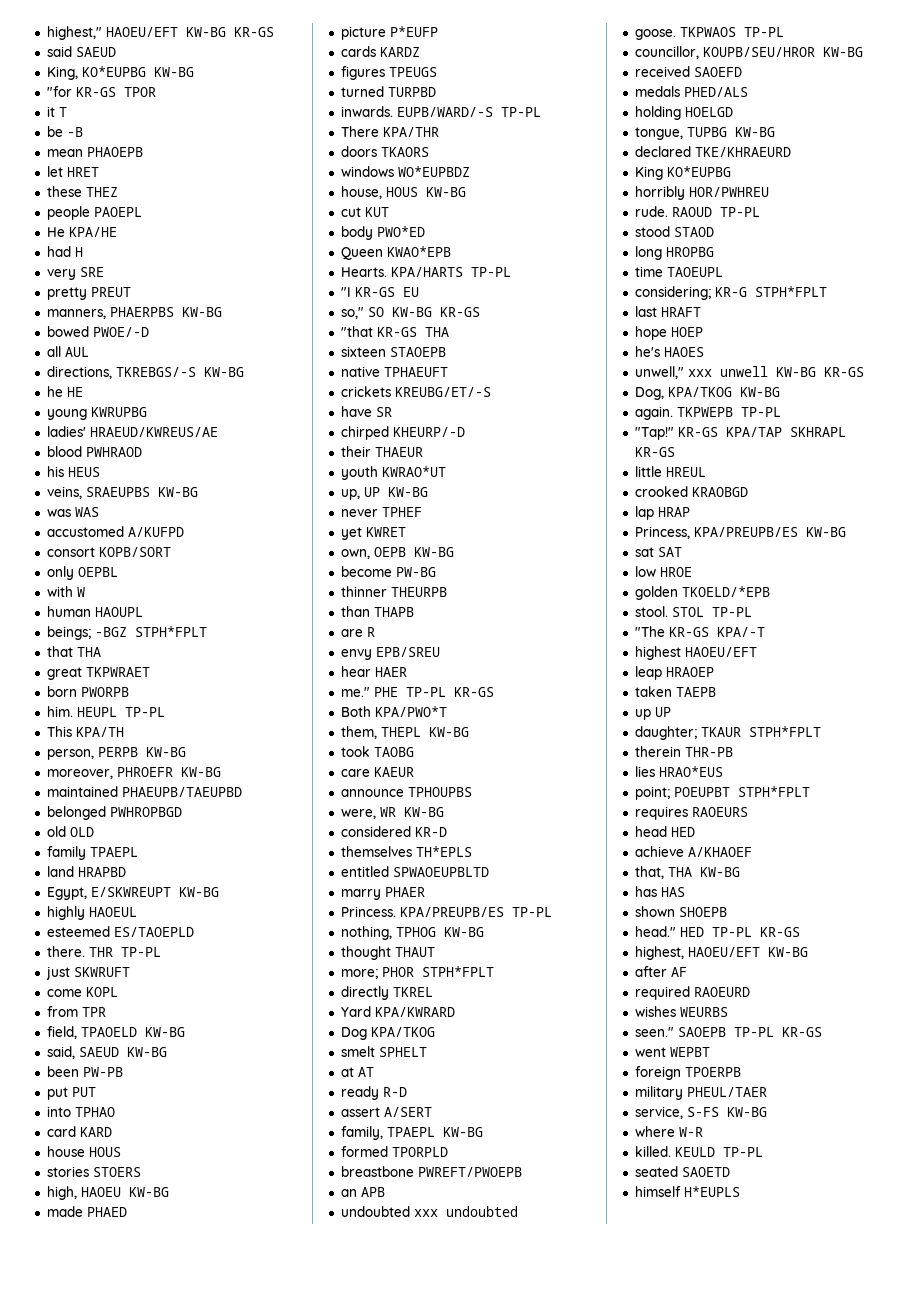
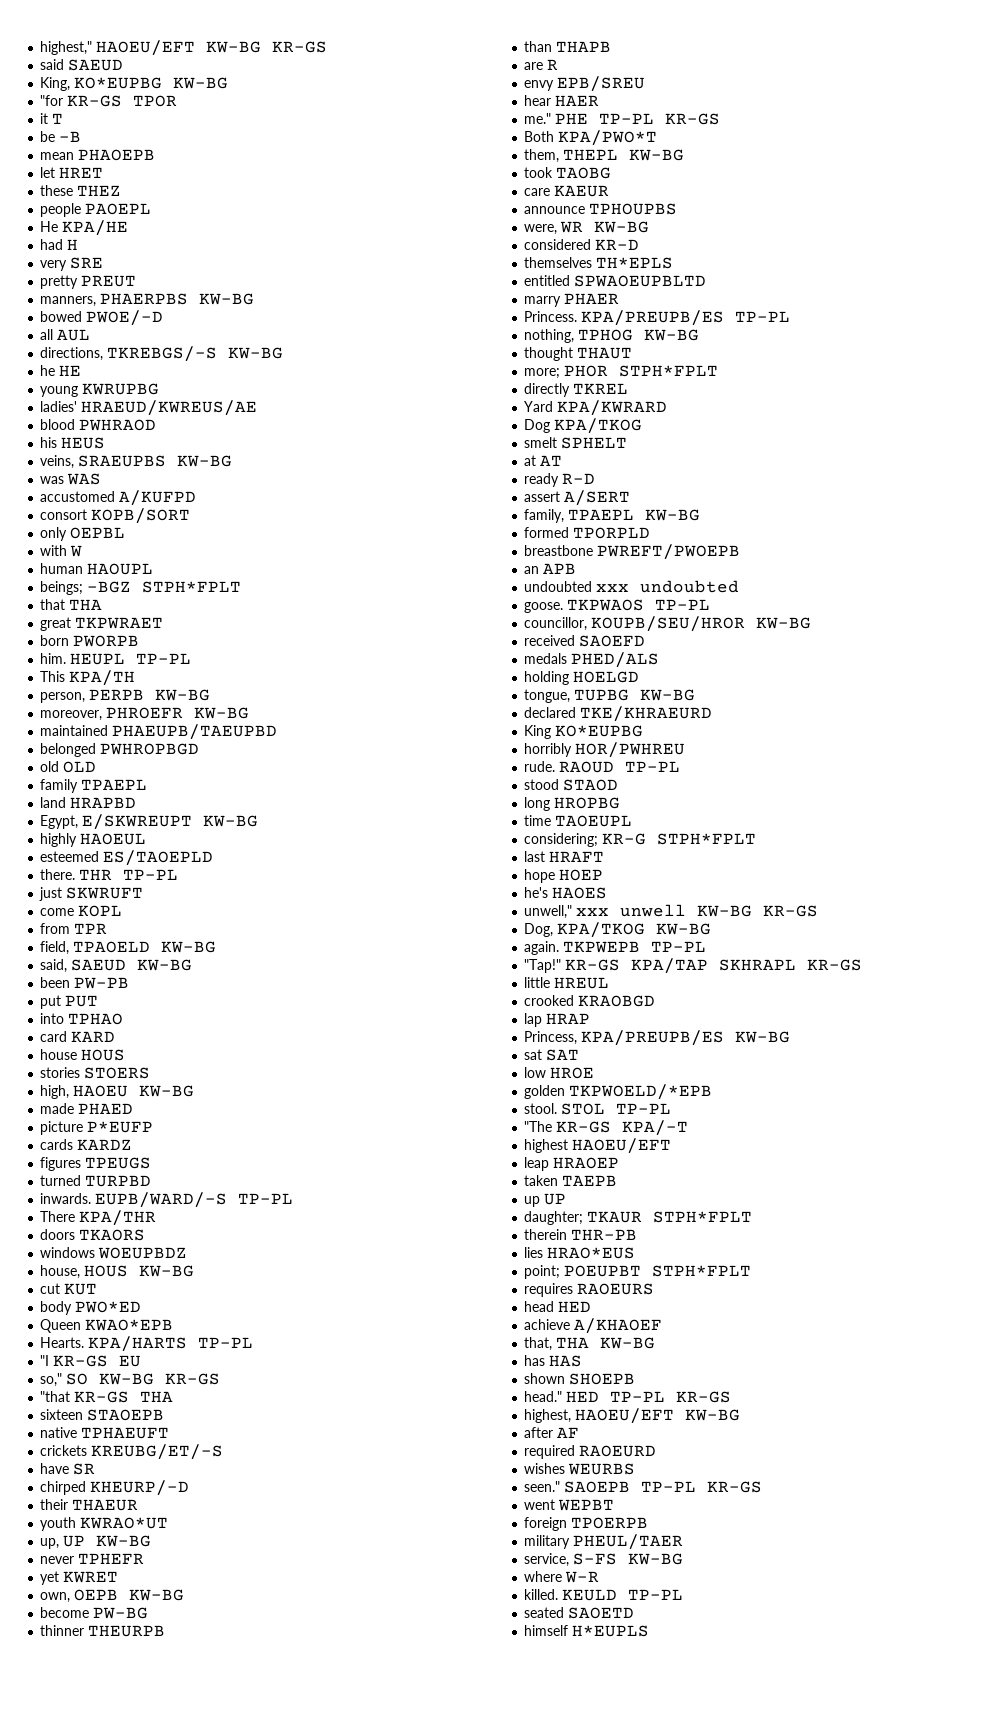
- windows WO*EUPBDZ
+ windows WOEUPBDZ
- never TPHEF
+ never TPHEFR
- golden TKOELD/*EPB
+ golden TKPWOELD/*EPB

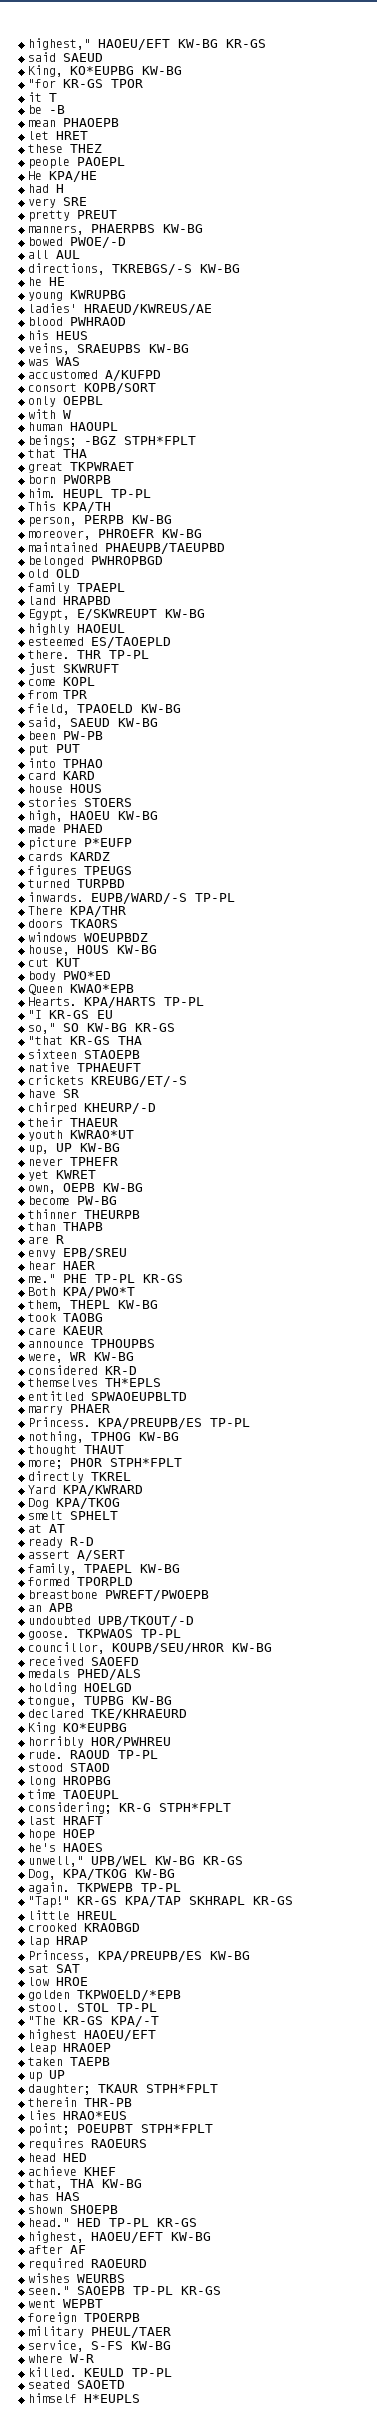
- undoubted xxx undoubted
+ undoubted UPB/TKOUT/-D
- unwell," xxx unwell KW-BG KR-GS
+ unwell," UPB/WEL KW-BG KR-GS
- achieve A/KHAOEF
+ achieve KHEF

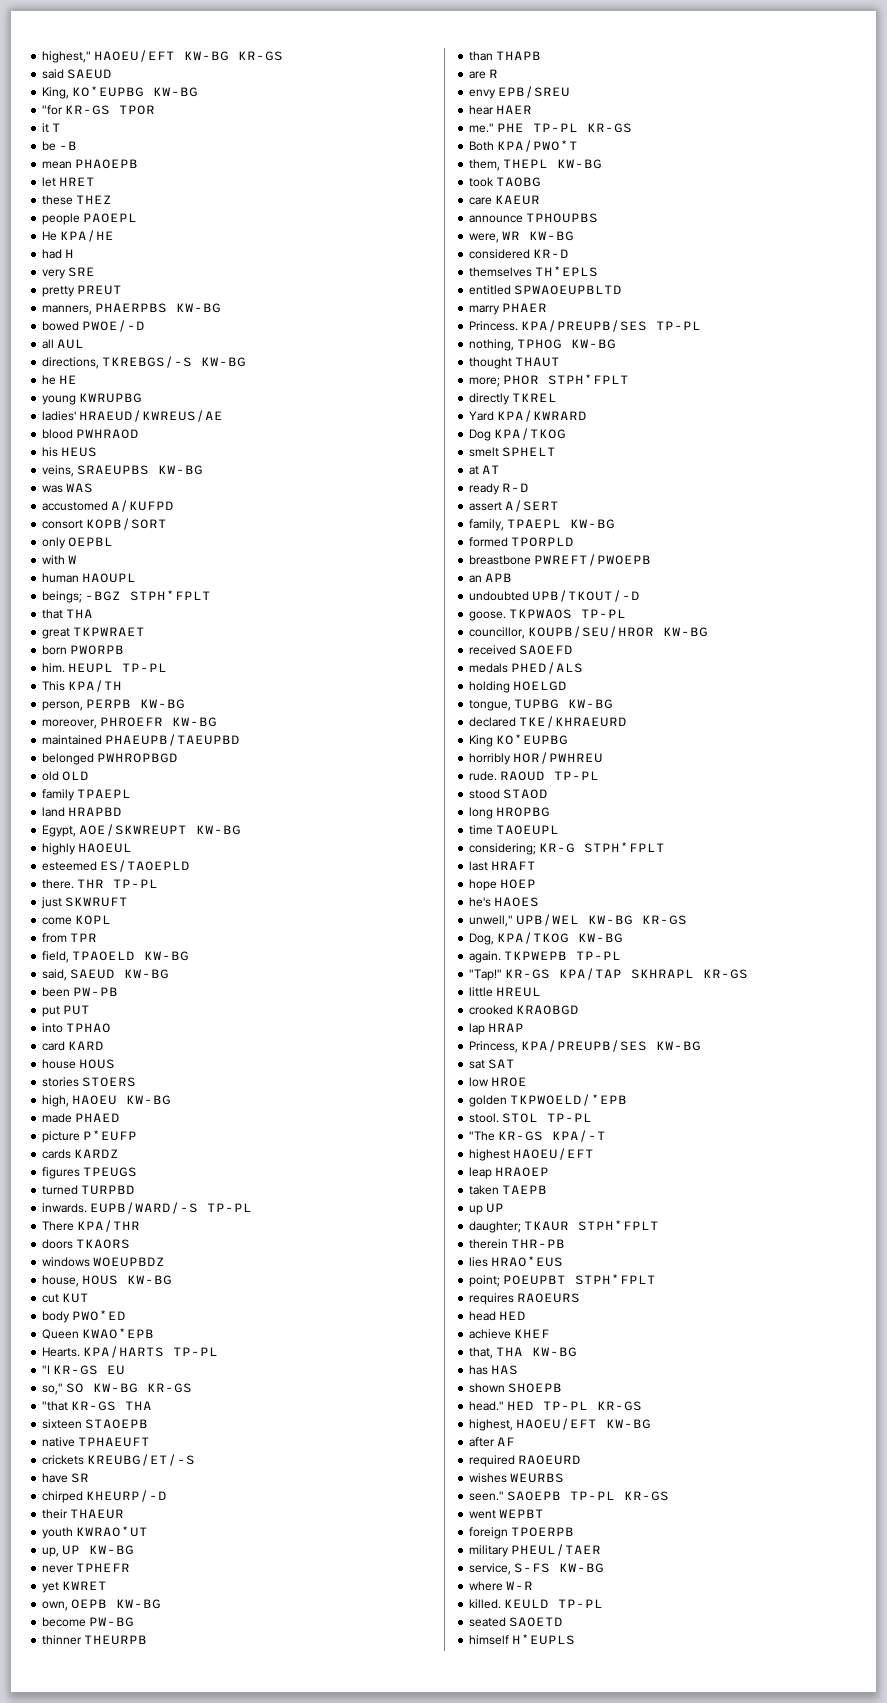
- Egypt, E/SKWREUPT KW-BG
+ Egypt, AOE/SKWREUPT KW-BG
- KPA/PREUPB/ES TP-PL
+ KPA/PREUPB/SES TP-PL
- Princess, KPA/PREUPB/ES KW-BG
+ Princess, KPA/PREUPB/SES KW-BG

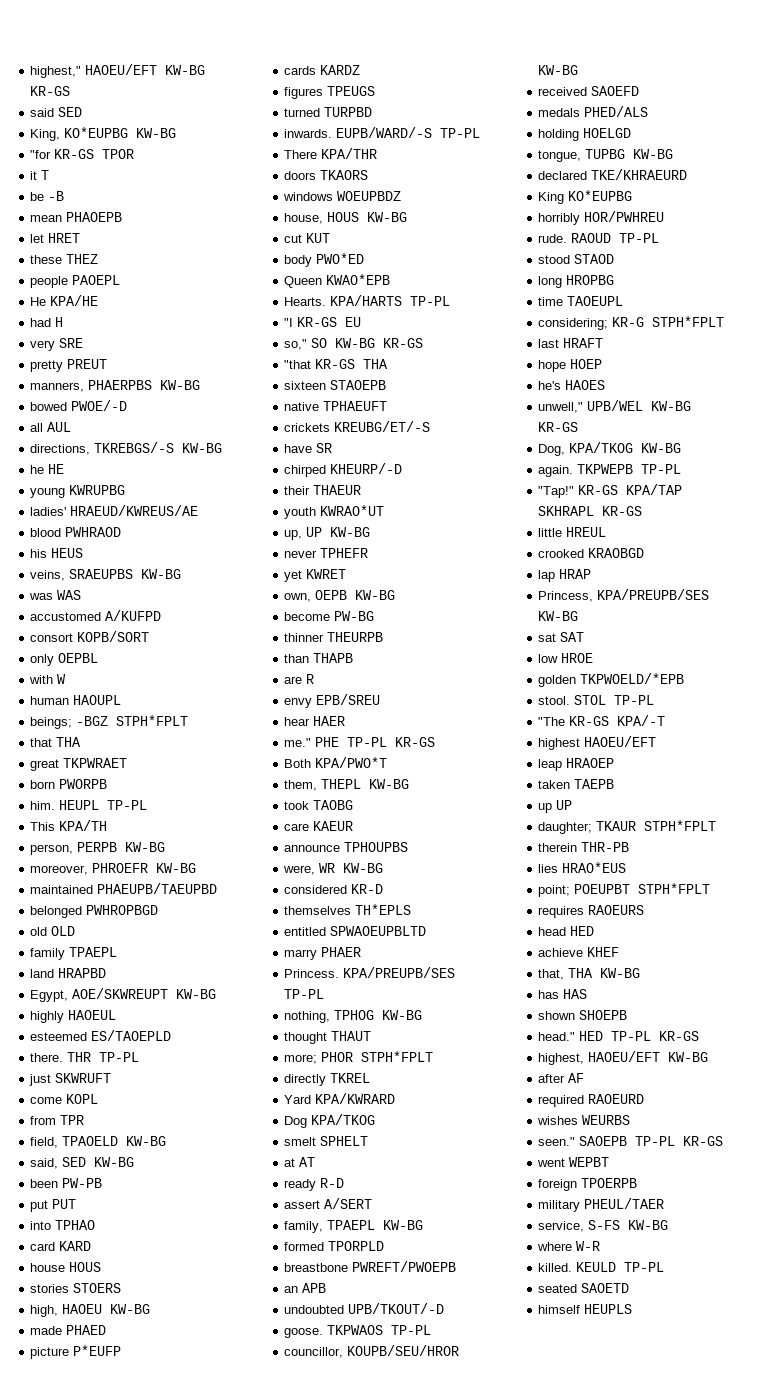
- said SAEUD
+ said SED
- said, SAEUD KW-BG
+ said, SED KW-BG
- himself H*EUPLS
+ himself HEUPLS

